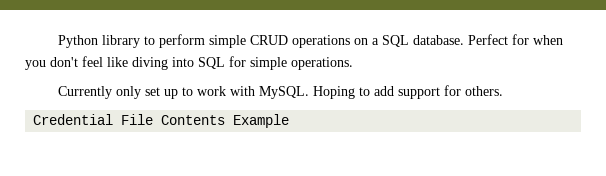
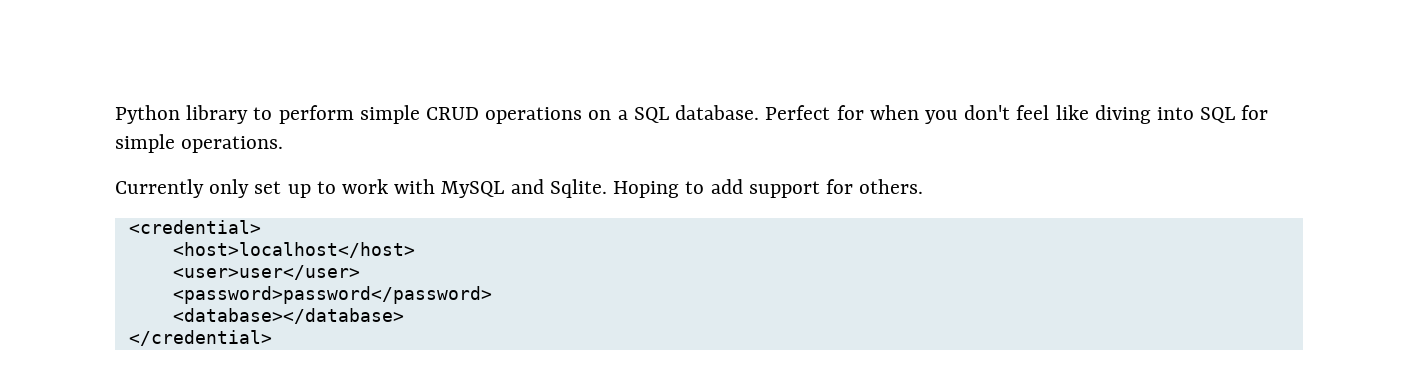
- Currently only set up to work with MySQL.
+ Currently only set up to work with MySQL and Sqlite.
- Credential File Contents Example
+ <credential>
+ <host>localhost</host>
+ <user>user</user>
+ <password>password</password>
+ <database></database>
+ </credential>

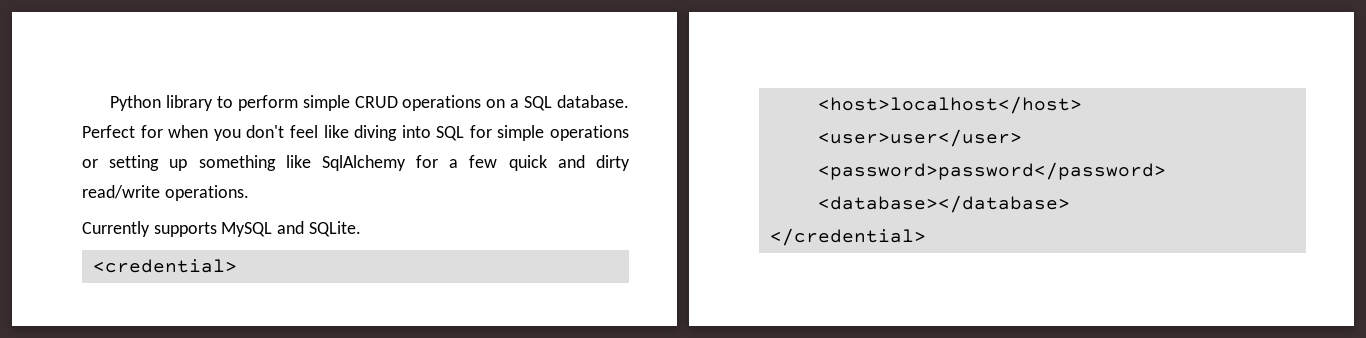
- Perfect for when you don't feel like diving into SQL for simple operations.
- Currently only set up to work with MySQL and Sqlite. Hoping to add support for others.
+ Perfect for when you don't feel like diving into SQL for simple operations or setting up something like SqlAlchemy for a few quick and dirty read/write operations.
+ Currently supports MySQL and SQLite.

